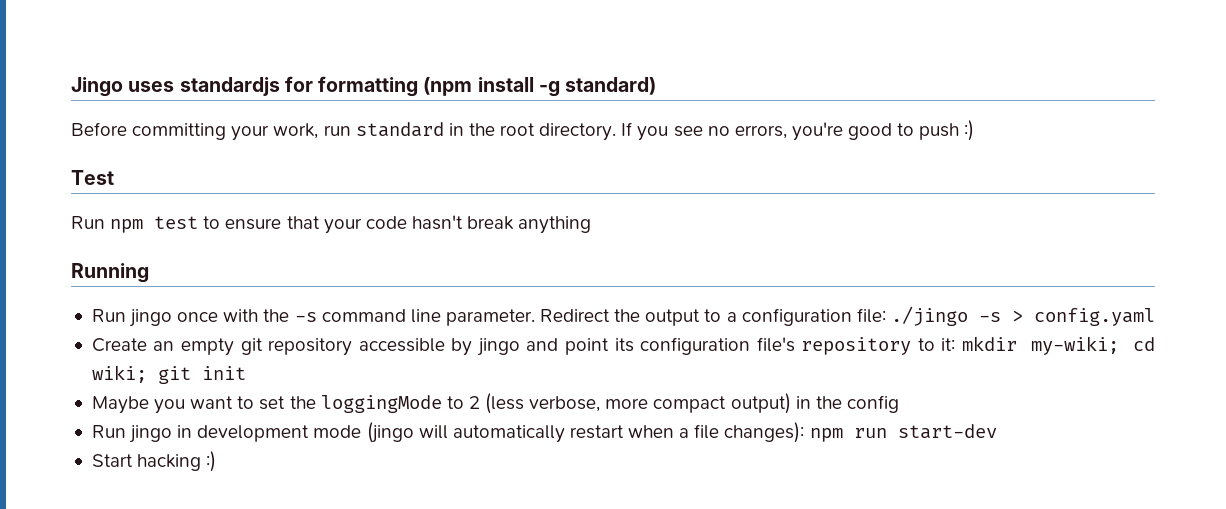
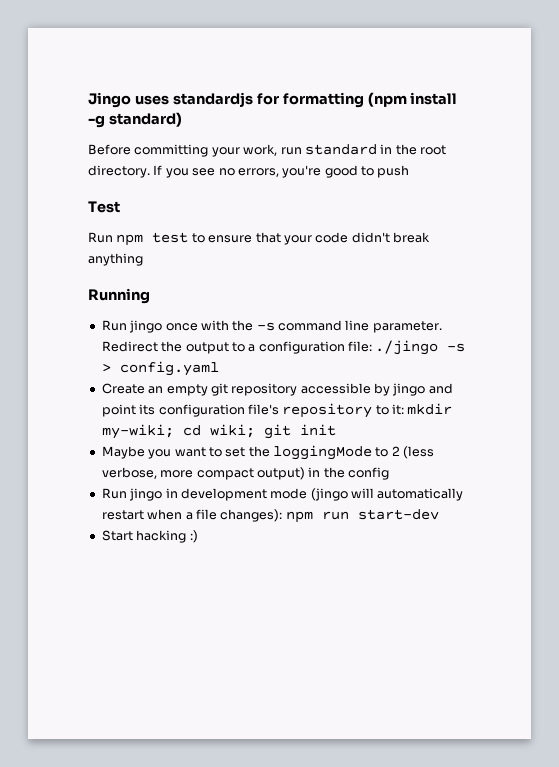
- If you see no errors, you're good to push :)
+ If you see no errors, you're good to push
- Run npm test to ensure that your code hasn't break anything
+ Run npm test to ensure that your code didn't break anything

